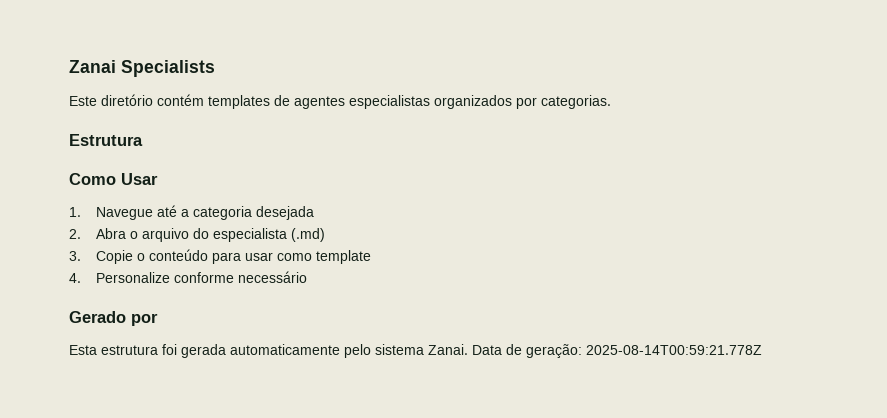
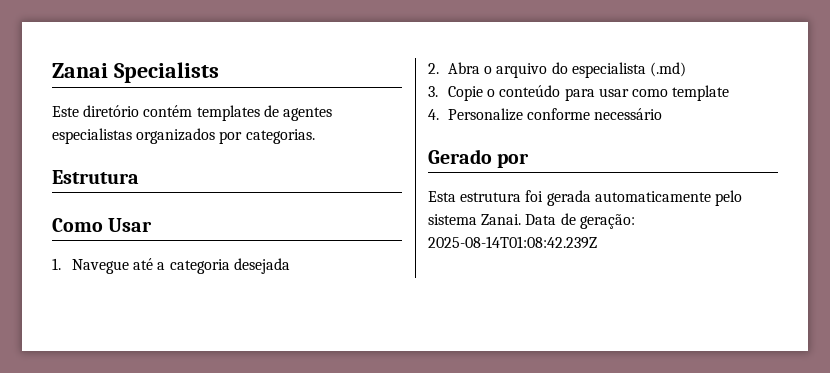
- Data de geração: 2025-08-14T00:59:21.778Z
+ Data de geração: 2025-08-14T01:08:42.239Z

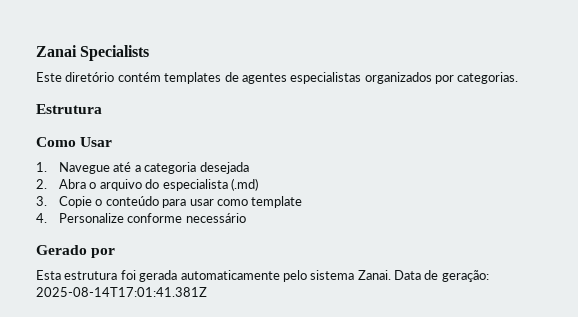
- Data de geração: 2025-08-14T01:08:42.239Z
+ Data de geração: 2025-08-14T17:01:41.381Z

